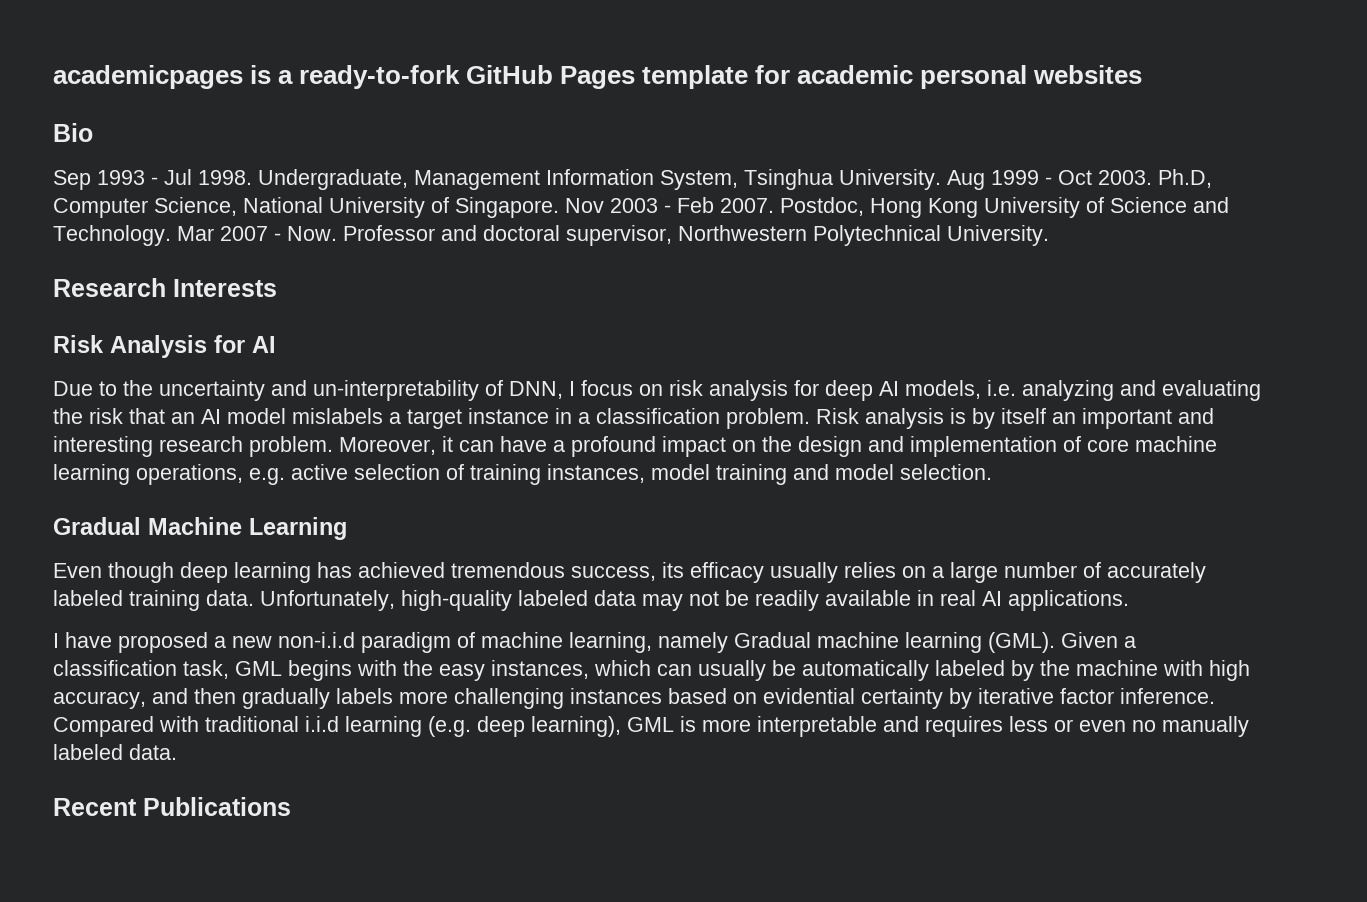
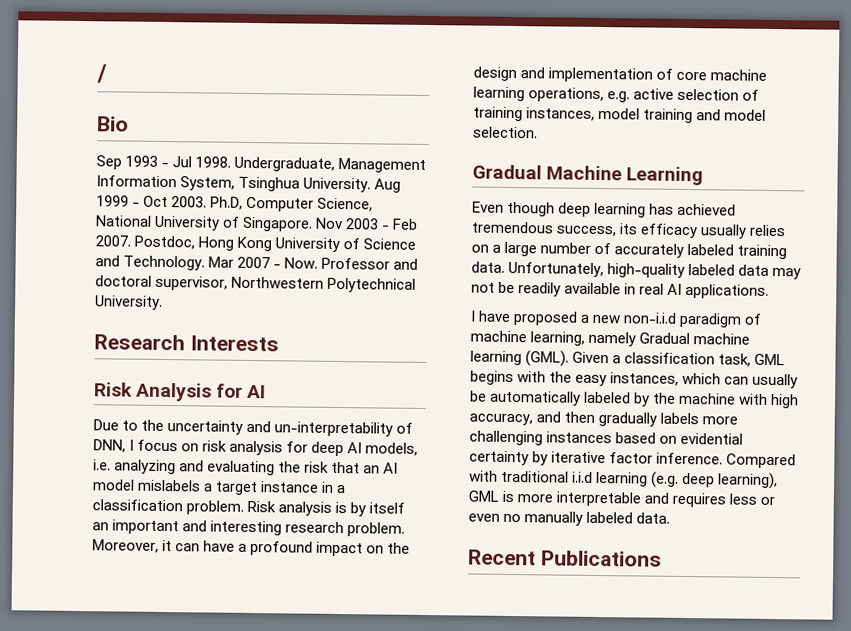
- academicpages is a ready-to-fork GitHub Pages template for academic personal websites
+ /

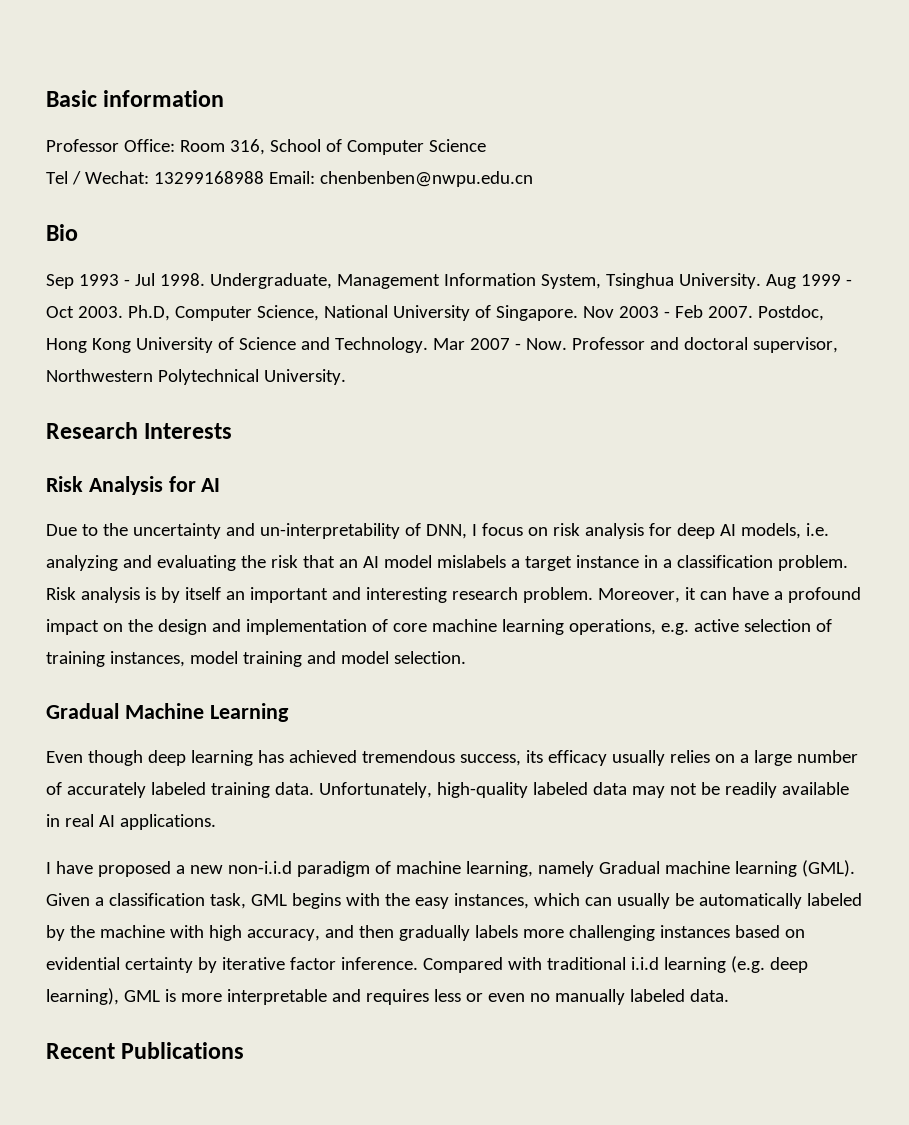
- /
+ Basic information
+ Professor Office: Room 316, School of Computer Science
+ Tel / Wechat: 13299168988 Email: chenbenben@nwpu.edu.cn

